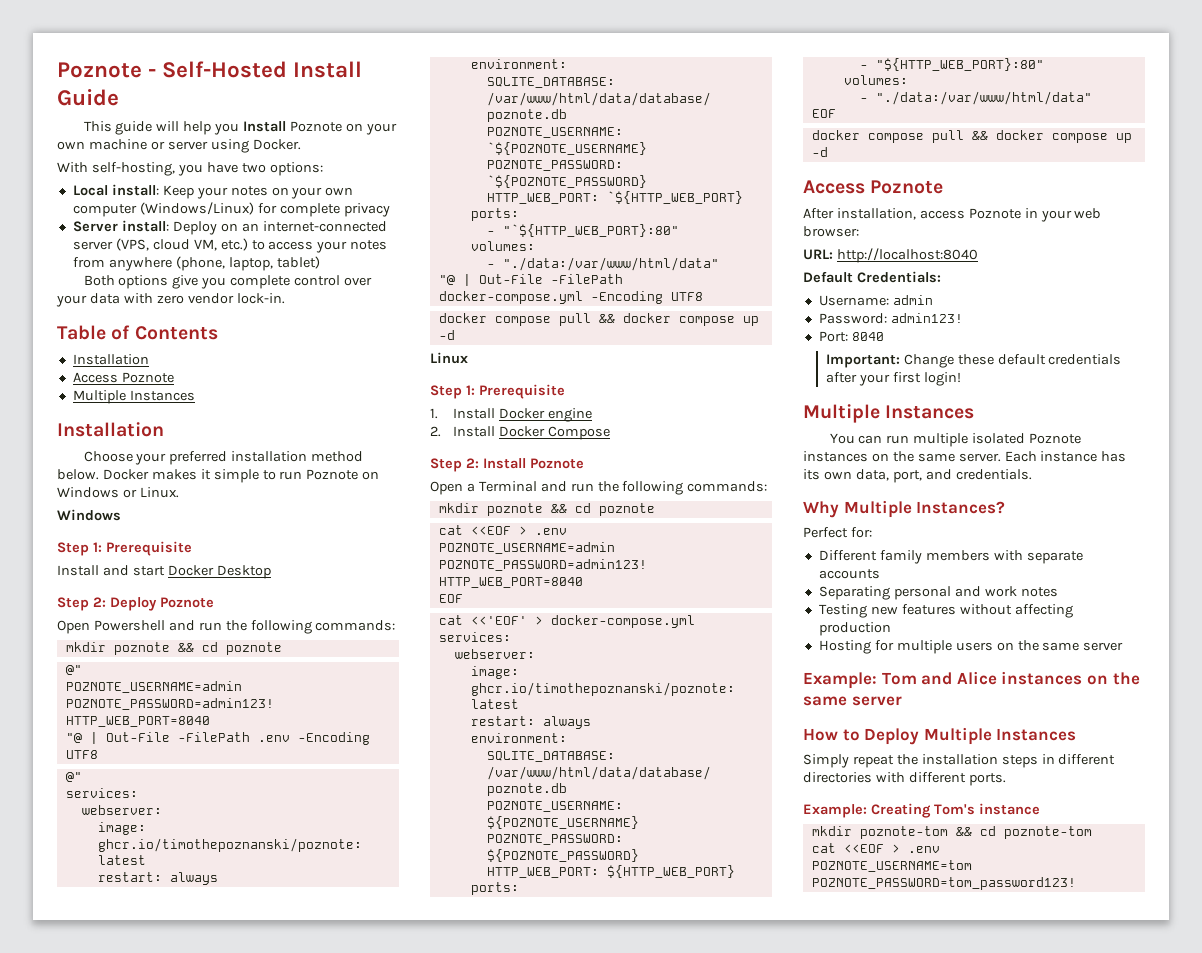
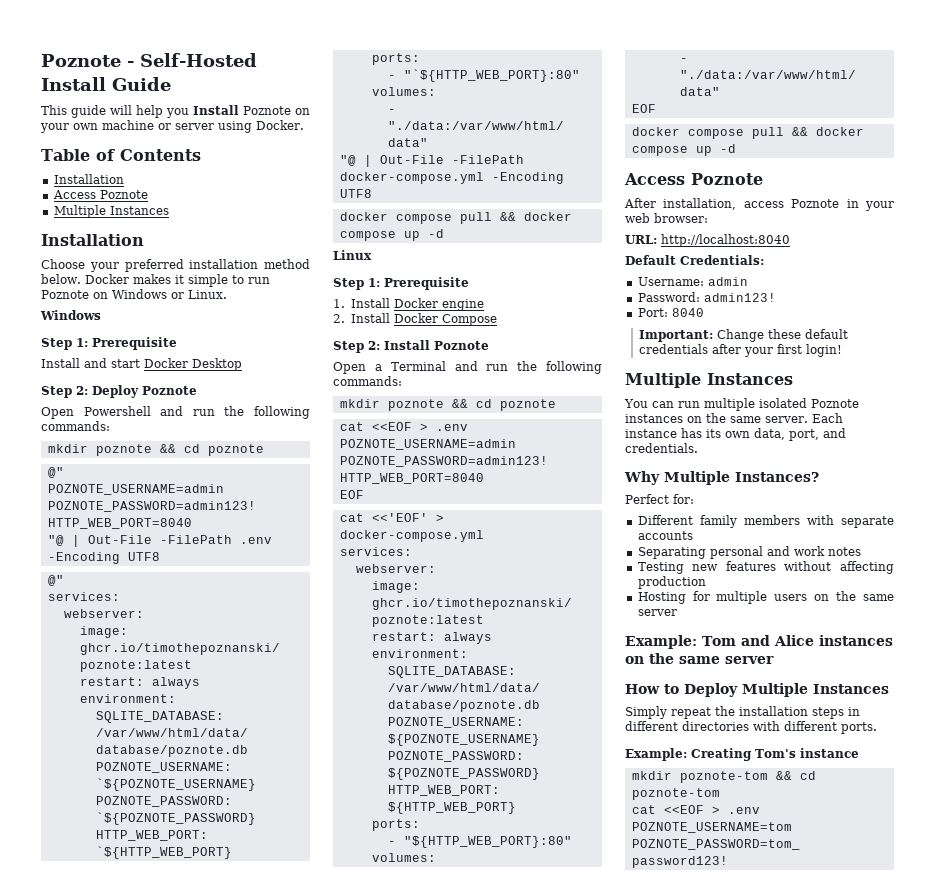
- With self-hosting, you have two options:
- Local install: Keep your notes on your own computer (Windows/Linux) for complete privacy
- Server install: Deploy on an internet-connected server (VPS, cloud VM, etc.) to access your notes from anywhere (phone, laptop, tablet)
- Both options give you complete control over your data with zero vendor lock-in.

